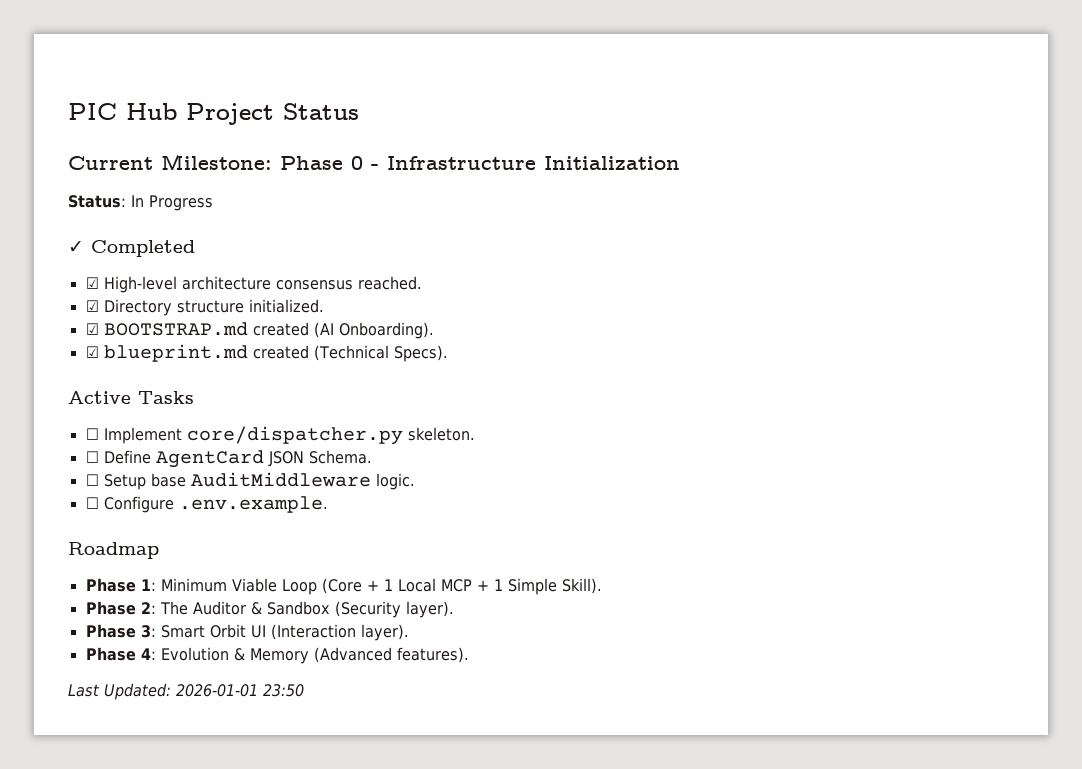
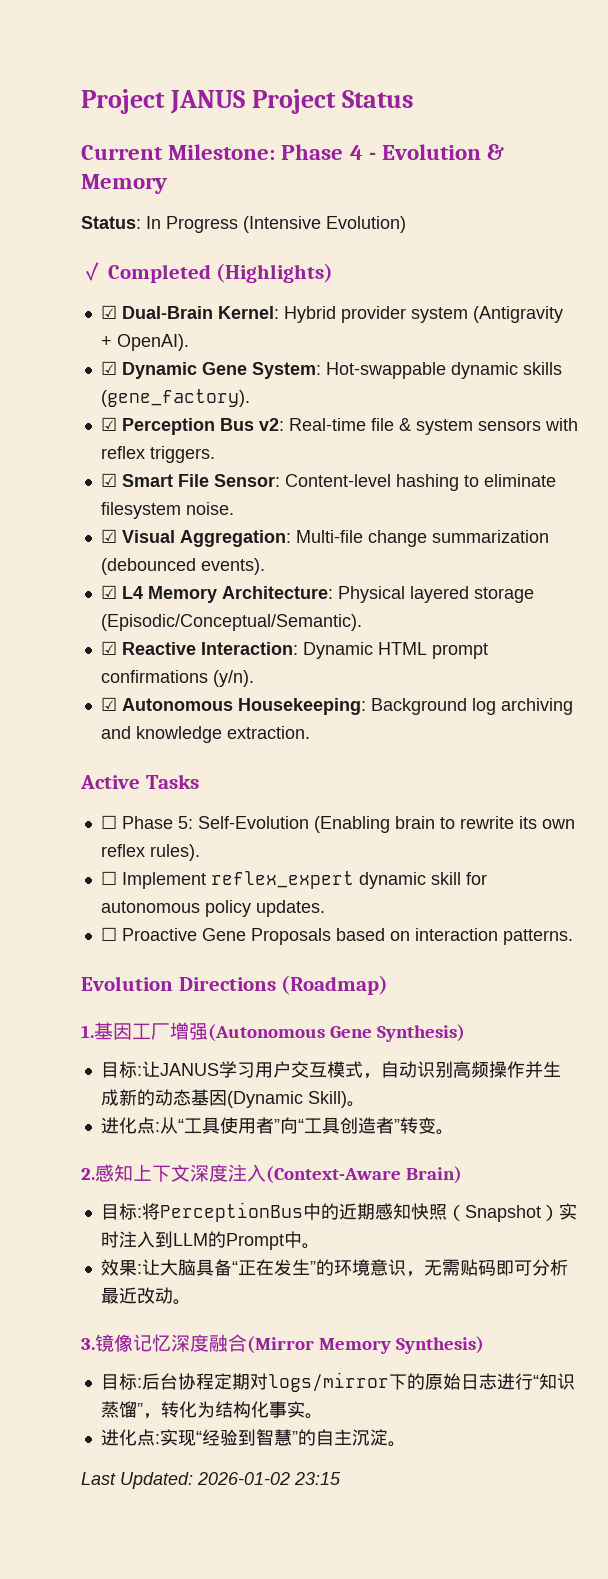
- PIC Hub Project Status
+ Project JANUS Project Status
- Current Milestone: Phase 0 - Infrastructure Initialization
+ Current Milestone: Phase 4 - Evolution & Memory
- Status: In Progress
+ Status: In Progress (Intensive Evolution)
- ✓ Completed
- ☑ High-level architecture consensus reached.
- ☑ Directory structure initialized.
- ☑ BOOTSTRAP.md created (AI Onboarding).
- ☑ blueprint.md created (Technical Specs).
+ ✓ Completed (Highlights)
+ ☑ Dual-Brain Kernel: Hybrid provider system (Antigravity + OpenAI).
+ ☑ Dynamic Gene System: Hot-swappable dynamic skills (gene_factory).
+ ☑ Perception Bus v2: Real-time file & system sensors with reflex triggers.
+ ☑ Smart File Sensor: Content-level hashing to eliminate filesystem noise.
+ ☑ Visual Aggregation: Multi-file change summarization (debounced events).
+ ☑ L4 Memory Architecture: Physical layered storage (Episodic/Conceptual/Semantic).
+ ☑ Reactive Interaction: Dynamic HTML prompt confirmations (y/n).
+ ☑ Autonomous Housekeeping: Background log archiving and knowledge extraction.
  Active Tasks
- ☐ Implement core/dispatcher.py skeleton.
- ☐ Define AgentCard JSON Schema.
- ☐ Setup base AuditMiddleware logic.
- ☐ Configure .env.example.
- Roadmap
- Phase 1: Minimum Viable Loop (Core + 1 Local MCP + 1 Simple Skill).
- Phase 2: The Auditor & Sandbox (Security layer).
- Phase 3: Smart Orbit UI (Interaction layer).
- Phase 4: Evolution & Memory (Advanced features).
+ ☐ Phase 5: Self-Evolution (Enabling brain to rewrite its own reflex rules).
+ ☐ Implement reflex_expert dynamic skill for autonomous policy updates.
+ ☐ Proactive Gene Proposals based on interaction patterns.
+ Evolution Directions (Roadmap)
+ 1.基因工厂增强(Autonomous Gene Synthesis)
+ 目标:让JANUS学习用户交互模式，自动识别高频操作并生成新的动态基因(Dynamic Skill)。
+ 进化点:从“工具使用者”向“工具创造者”转变。
+ 2.感知上下文深度注入(Context-Aware Brain)
+ 目标:将PerceptionBus中的近期感知快照（Snapshot）实时注入到LLM的Prompt中。
+ 效果:让大脑具备“正在发生”的环境意识，无需贴码即可分析最近改动。
+ 3.镜像记忆深度融合(Mirror Memory Synthesis)
+ 目标:后台协程定期对logs/mirror下的原始日志进行“知识蒸馏”，转化为结构化事实。
+ 进化点:实现“经验到智慧”的自主沉淀。
- Last Updated: 2026-01-01 23:50
+ Last Updated: 2026-01-02 23:15

